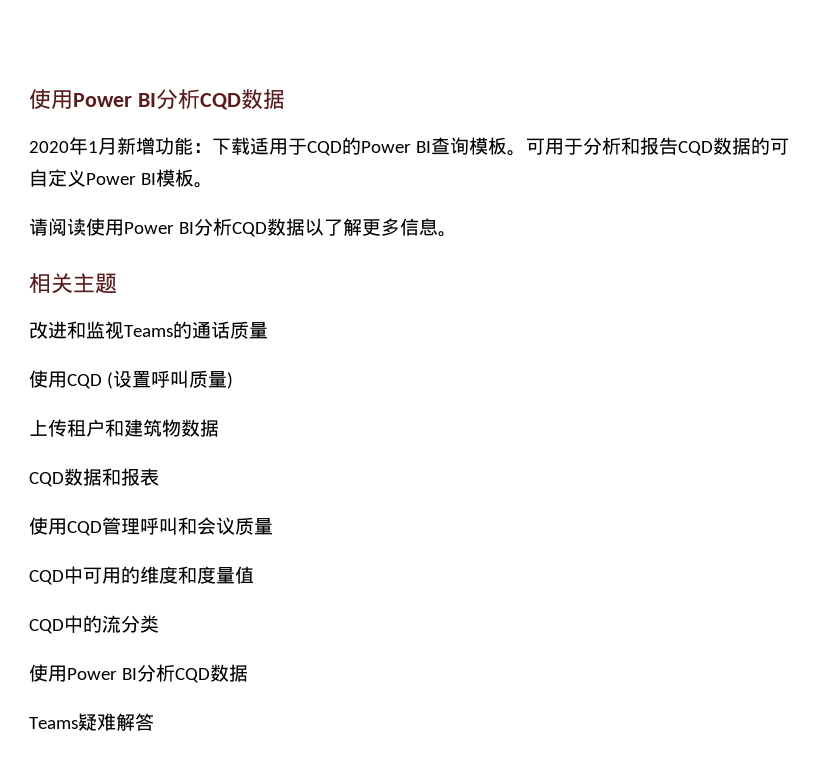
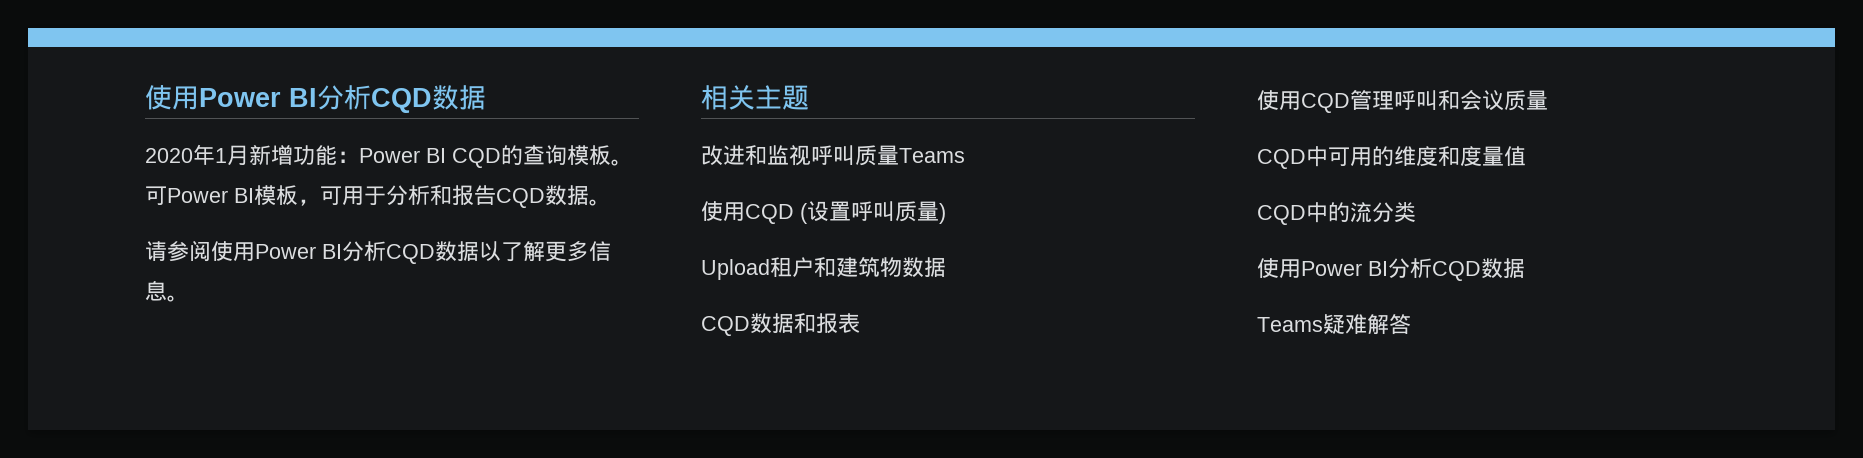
- 2020年1月新增功能：下载适用于CQD的Power BI查询模板。可用于分析和报告CQD数据的可自定义Power BI模板。
+ 2020年1月新增功能：Power BI CQD的查询模板。可Power BI模板，可用于分析和报告CQD数据。
- 请阅读使用Power BI分析CQD数据以了解更多信息。
+ 请参阅使用Power BI分析CQD数据以了解更多信息。
- 改进和监视Teams的通话质量
+ 改进和监视呼叫质量Teams
- 上传租户和建筑物数据
+ Upload租户和建筑物数据

